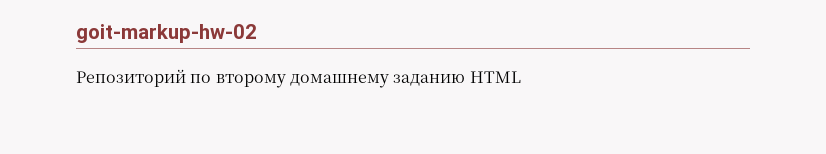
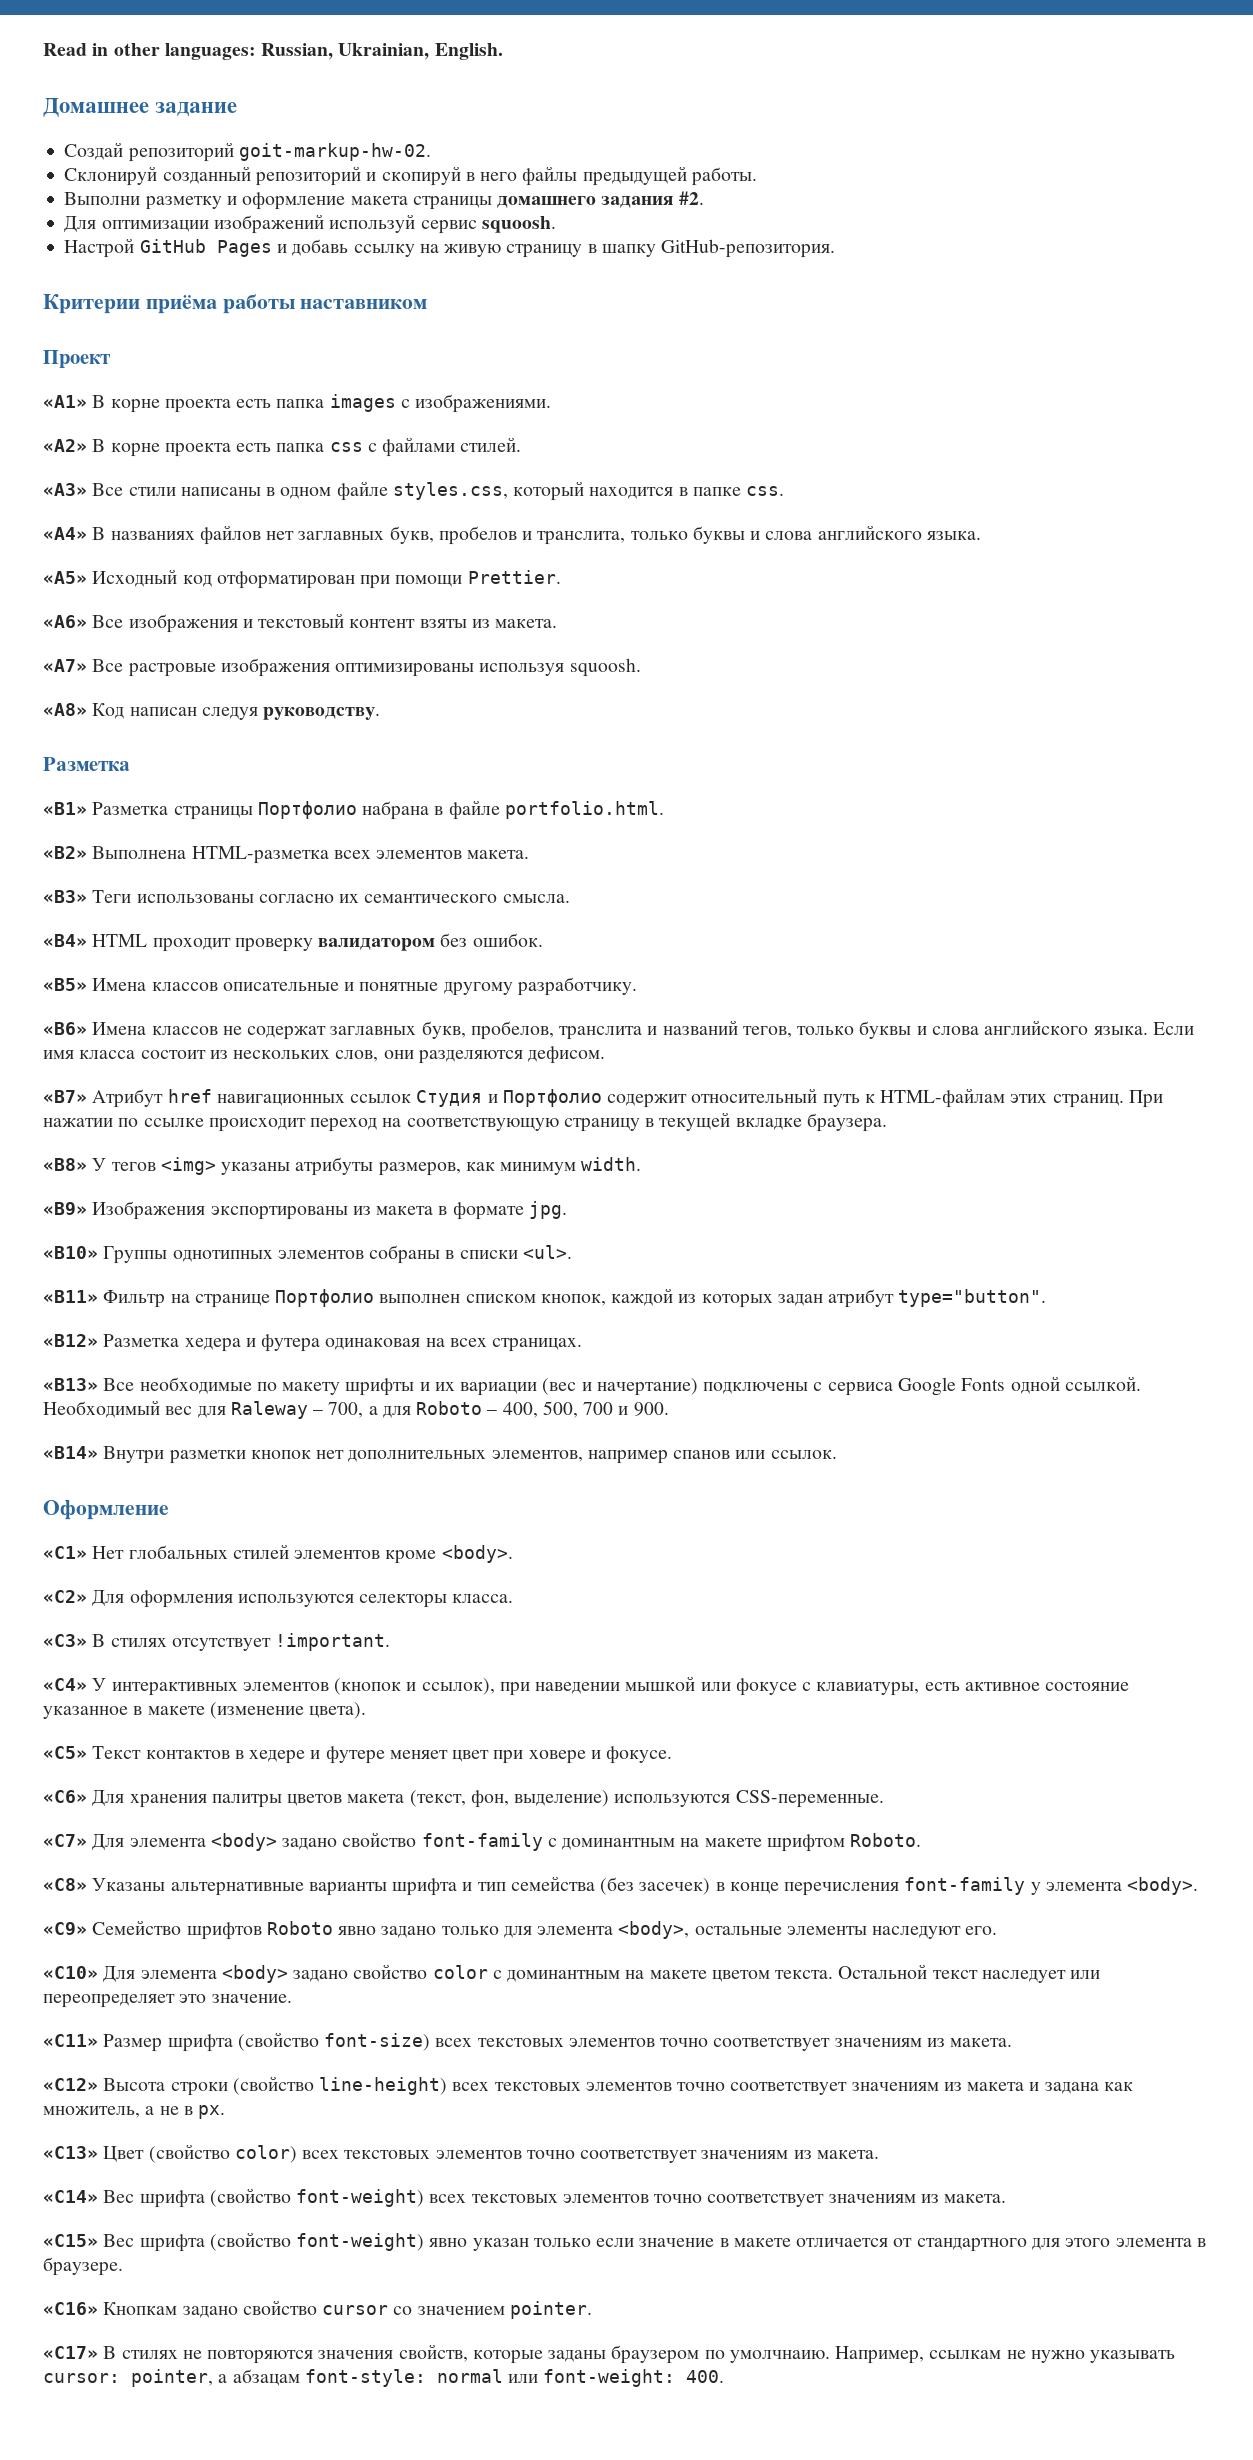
- goit-markup-hw-02
- Репозиторий по второму домашнему заданию HTML
+ Read in other languages: Russian, Ukrainian, English.
+ Домашнее задание
+ Создай репозиторий goit-markup-hw-02.
+ Склонируй созданный репозиторий и скопируй в него файлы предыдущей работы.
+ Выполни разметку и оформление макета страницы домашнего задания #2.
+ Для оптимизации изображений используй сервис squoosh.
+ Настрой GitHub Pages и добавь ссылку на живую страницу в шапку GitHub-репозитория.
+ Критерии приёма работы наставником
+ Проект
+ «A1» В корне проекта есть папка images с изображениями.
+ «A2» В корне проекта есть папка css с файлами стилей.
+ «A3» Все стили написаны в одном файле styles.css, который находится в папке css.
+ «A4» В названиях файлов нет заглавных букв, пробелов и транслита, только буквы и слова английского языка.
+ «A5» Исходный код отформатирован при помощи Prettier.
+ «A6» Все изображения и текстовый контент взяты из макета.
+ «A7» Все растровые изображения оптимизированы используя squoosh.
+ «A8» Код написан следуя руководству.
+ Разметка
+ «B1» Разметка страницы Портфолио набрана в файле portfolio.html.
+ «B2» Выполнена HTML-разметка всех элементов макета.
+ «B3» Теги использованы согласно их семантического смысла.
+ «B4» HTML проходит проверку валидатором без ошибок.
+ «B5» Имена классов описательные и понятные другому разработчику.
+ «B6» Имена классов не содержат заглавных букв, пробелов, транслита и названий тегов, только буквы и слова английского языка. Если имя класса состоит из нескольких слов, они разделяются дефисом.
+ «B7» Атрибут href навигационных ссылок Студия и Портфолио содержит относительный путь к HTML-файлам этих страниц. При нажатии по ссылке происходит переход на соответствующую страницу в текущей вкладке браузера.
+ «B8» У тегов <img> указаны атрибуты размеров, как минимум width.
+ «B9» Изображения экспортированы из макета в формате jpg.
+ «B10» Группы однотипных элементов собраны в списки <ul>.
+ «B11» Фильтр на странице Портфолио выполнен списком кнопок, каждой из которых задан атрибут type="button".
+ «B12» Разметка хедера и футера одинаковая на всех страницах.
+ «B13» Все необходимые по макету шрифты и их вариации (вес и начертание) подключены с сервиса Google Fonts одной ссылкой. Необходимый вес для Raleway – 700, а для Roboto – 400, 500, 700 и 900.
+ «B14» Внутри разметки кнопок нет дополнительных элементов, например спанов или ссылок.
+ Оформление
+ «C1» Нет глобальных стилей элементов кроме <body>.
+ «C2» Для оформления используются селекторы класса.
+ «C3» В стилях отсутствует !important.
+ «C4» У интерактивных элементов (кнопок и ссылок), при наведении мышкой или фокусе с клавиатуры, есть активное состояние указанное в макете (изменение цвета).
+ «С5» Текст контактов в хедере и футере меняет цвет при ховере и фокусе.
+ «C6» Для хранения палитры цветов макета (текст, фон, выделение) используются CSS-переменные.
+ «С7» Для элемента <body> задано свойство font-family с доминантным на макете шрифтом Roboto.
+ «С8» Указаны альтернативные варианты шрифта и тип семейства (без засечек) в конце перечисления font-family у элемента <body>.
+ «С9» Семейство шрифтов Roboto явно задано только для элемента <body>, остальные элементы наследуют его.
+ «С10» Для элемента <body> задано свойство color с доминантным на макете цветом текста. Остальной текст наследует или переопределяет это значение.
+ «С11» Размер шрифта (свойство font-size) всех текстовых элементов точно соответствует значениям из макета.
+ «С12» Высота строки (свойство line-height) всех текстовых элементов точно соответствует значениям из макета и задана как множитель, а не в px.
+ «С13» Цвет (свойство color) всех текстовых элементов точно соответствует значениям из макета.
+ «С14» Вес шрифта (свойство font-weight) всех текстовых элементов точно соответствует значениям из макета.
+ «С15» Вес шрифта (свойство font-weight) явно указан только если значение в макете отличается от стандартного для этого элемента в браузере.
+ «С16» Кнопкам задано свойство cursor со значением pointer.
+ «С17» В стилях не повторяются значения свойств, которые заданы браузером по умолчнаию. Например, ссылкам не нужно указывать cursor: pointer, а абзацам font-style: normal или font-weight: 400.

